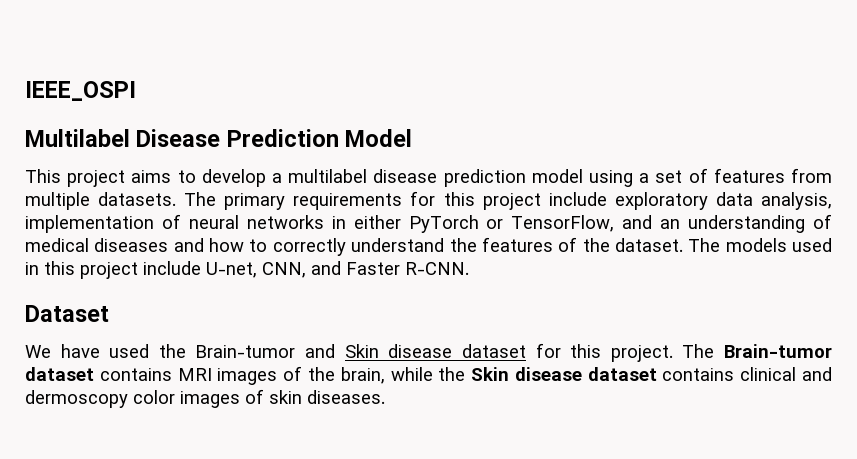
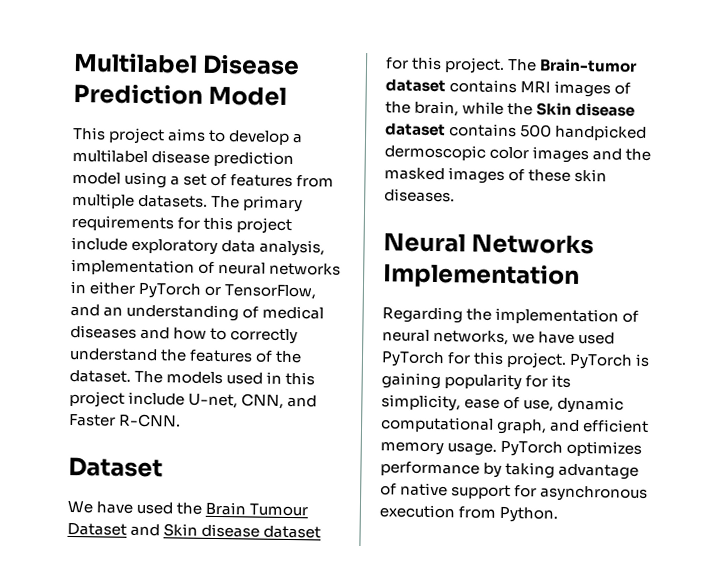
- IEEE_OSPI
- We have used the Brain-tumor and Skin disease dataset for this project.
+ We have used the Brain Tumour Dataset and Skin disease dataset for this project.
- The Brain-tumor dataset contains MRI images of the brain, while the Skin disease dataset contains clinical and dermoscopy color images of skin diseases.
+ The Brain-tumor dataset contains MRI images of the brain, while the Skin disease dataset contains 500 handpicked dermoscopic color images and the masked images of these skin diseases.
+ Neural Networks Implementation
+ Regarding the implementation of neural networks, we have used PyTorch for this project. PyTorch is gaining popularity for its simplicity, ease of use, dynamic computational graph, and efficient memory usage. PyTorch optimizes performance by taking advantage of native support for asynchronous execution from Python.

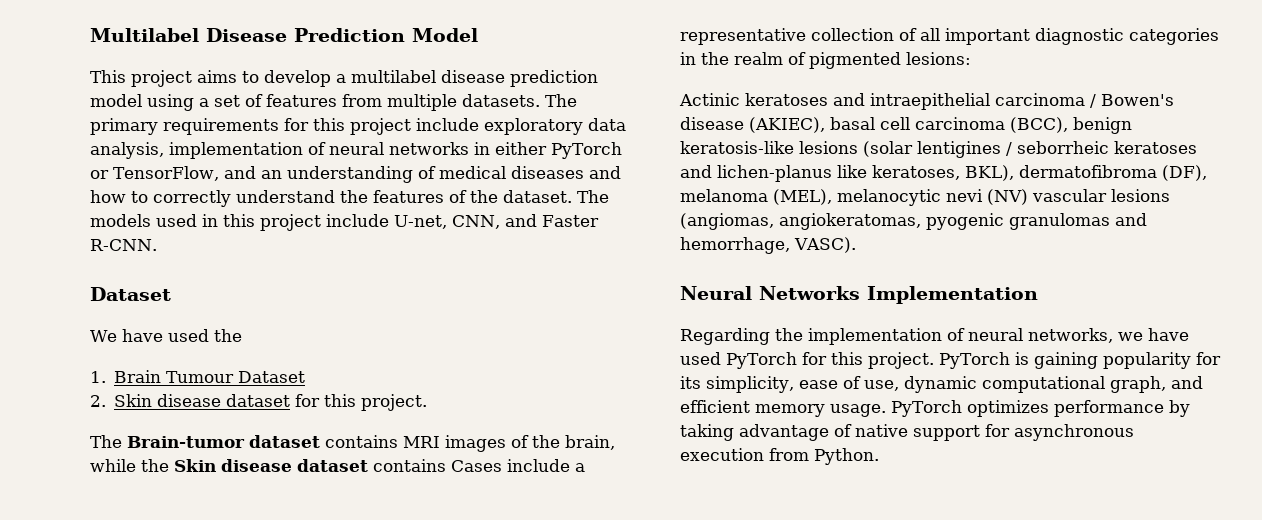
- We have used the Brain Tumour Dataset and Skin disease dataset for this project. The Brain-tumor dataset contains MRI images of the brain, while the Skin disease dataset contains 500 handpicked dermoscopic color images and the masked images of these skin diseases.
+ We have used the
+ 1. Brain Tumour Dataset
+ 2. Skin disease dataset for this project.
+ The Brain-tumor dataset contains MRI images of the brain, while the Skin disease dataset contains Cases include a representative collection of all important diagnostic categories in the realm of pigmented lesions:
+ Actinic keratoses and intraepithelial carcinoma / Bowen's disease (AKIEC), basal cell carcinoma (BCC), benign keratosis-like lesions (solar lentigines / seborrheic keratoses and lichen-planus like keratoses, BKL), dermatofibroma (DF), melanoma (MEL), melanocytic nevi (NV) vascular lesions (angiomas, angiokeratomas, pyogenic granulomas and hemorrhage, VASC).

